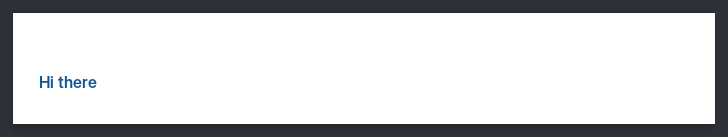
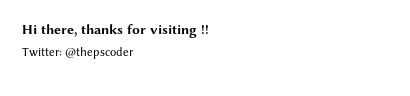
- Hi there
+ Hi there, thanks for visiting !!
+ Twitter: @thepscoder

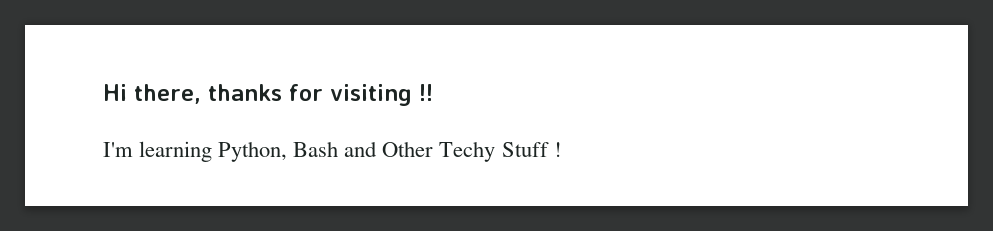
- Twitter: @thepscoder
+ I'm learning Python, Bash and Other Techy Stuff !

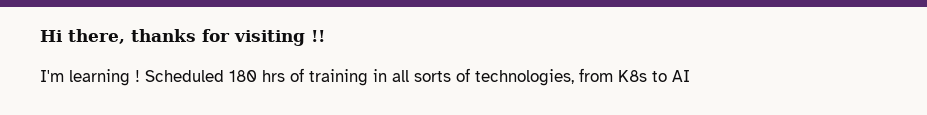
- I'm learning Python, Bash and Other Techy Stuff !
+ I'm learning ! Scheduled 180 hrs of training in all sorts of technologies, from K8s to AI

